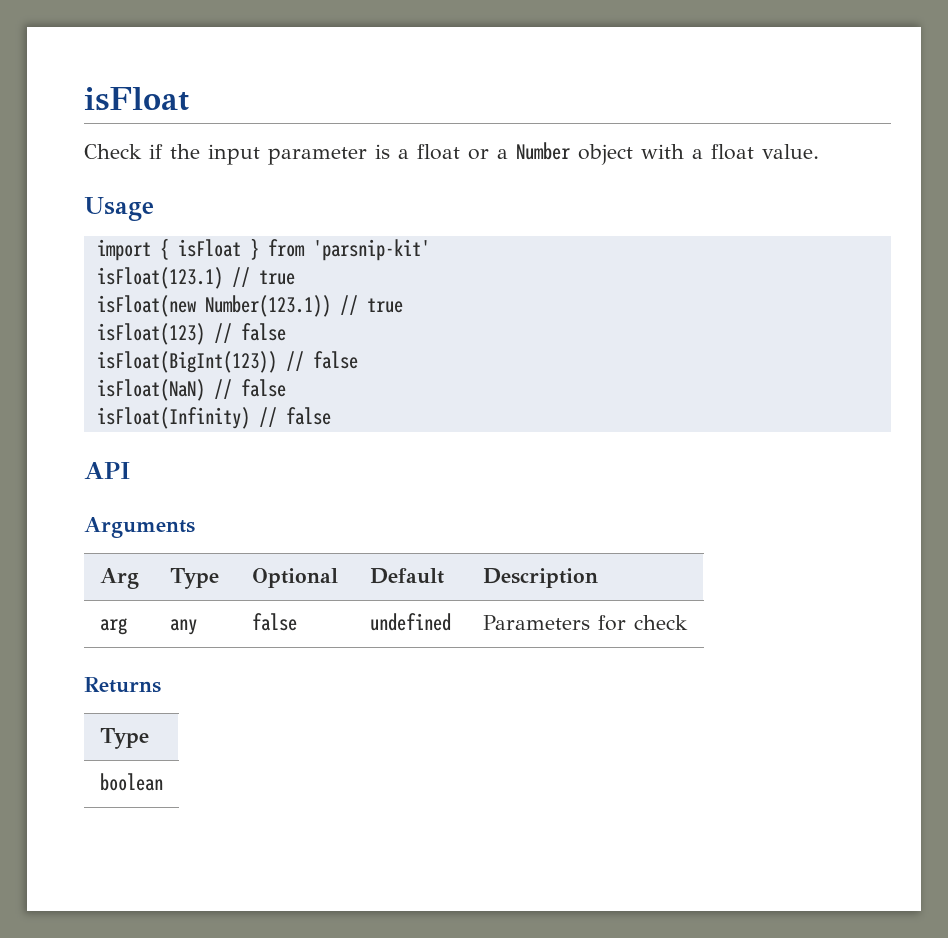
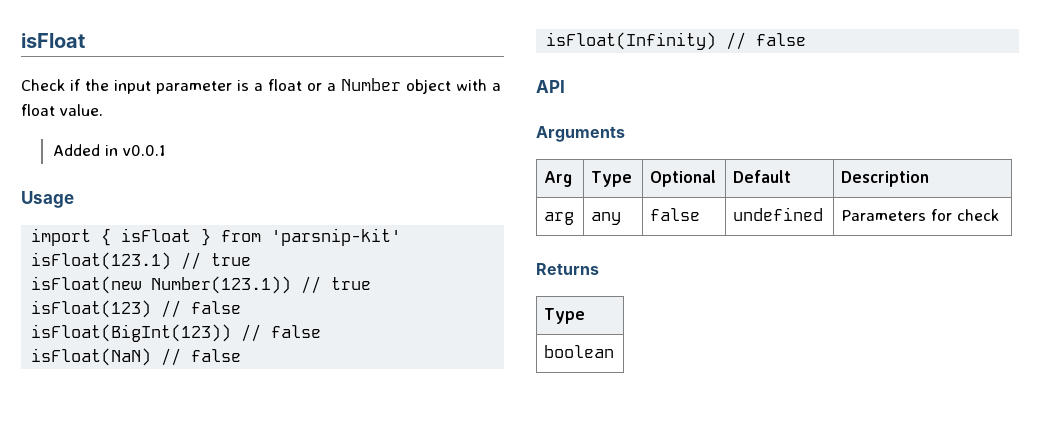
+ Added in v0.0.1

